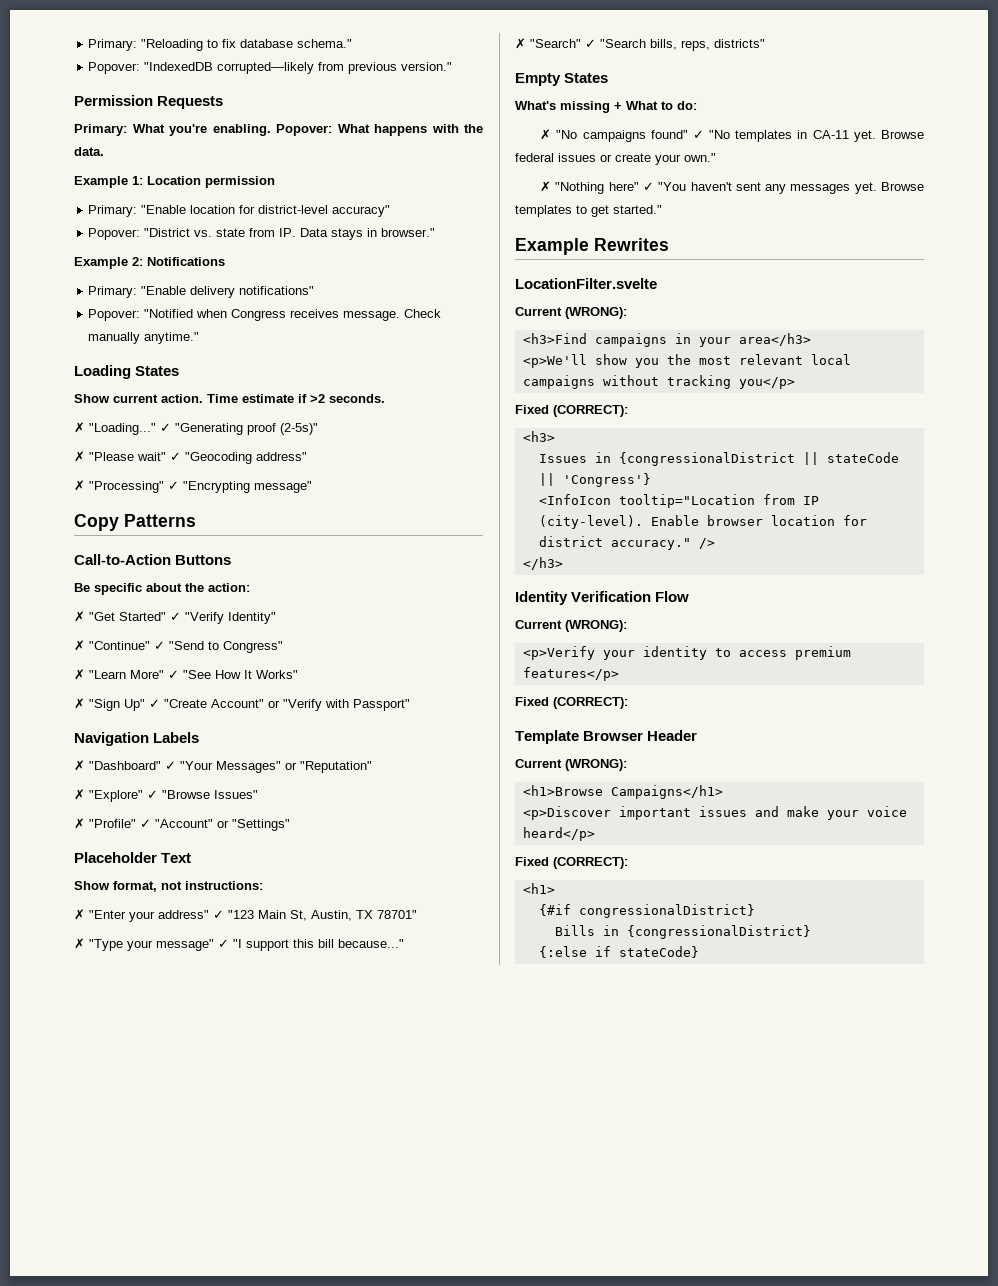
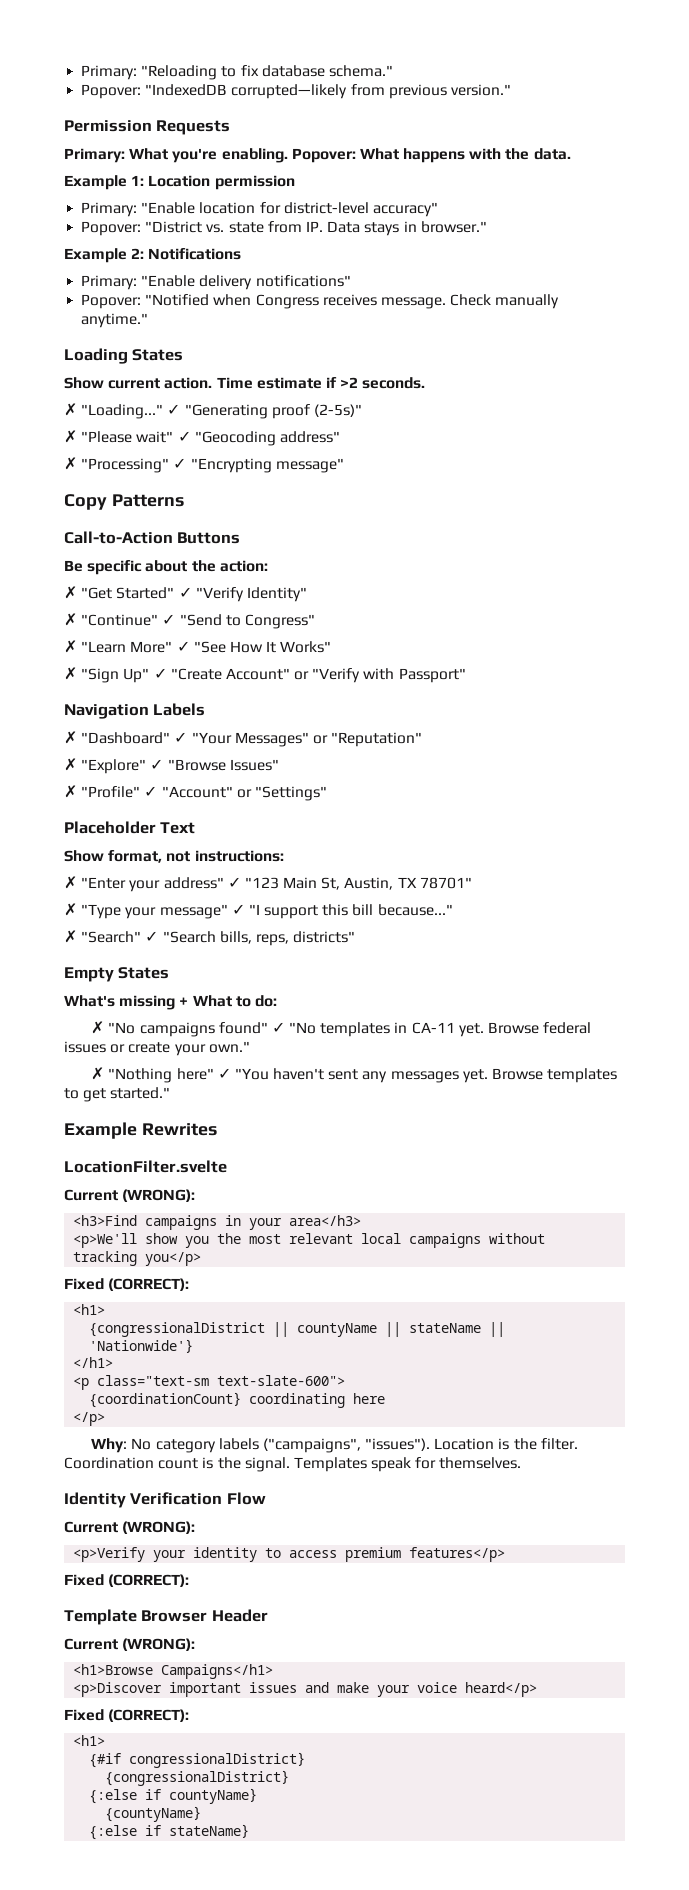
  <p>We'll show you the most relevant local campaigns without tracking you</p>
  Fixed (CORRECT):
- <h3>
- Issues in {congressionalDistrict || stateCode || 'Congress'}
- <InfoIcon tooltip="Location from IP (city-level). Enable browser location for district accuracy." />
- </h3>
+ <h1>
+ {congressionalDistrict || countyName || stateName || 'Nationwide'}
+ </h1>
+ <p class="text-sm text-slate-600">
+ {coordinationCount} coordinating here
+ </p>
+ Why: No category labels ("campaigns", "issues"). Location is the filter. Coordination count is the signal. Templates speak for themselves.
- Bills in {congressionalDistrict}
+ {congressionalDistrict}
- {:else if stateCode}
+ {:else if countyName}
+ {countyName}
+ {:else if stateName}

